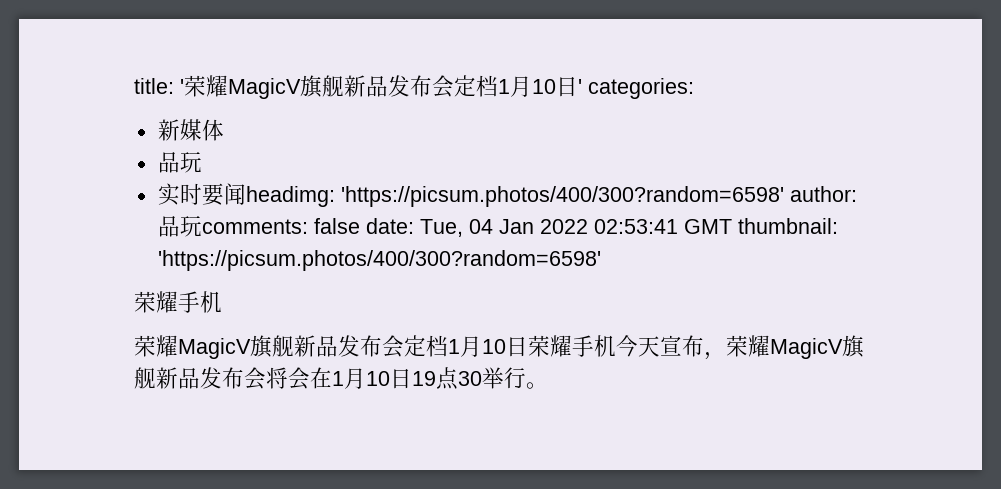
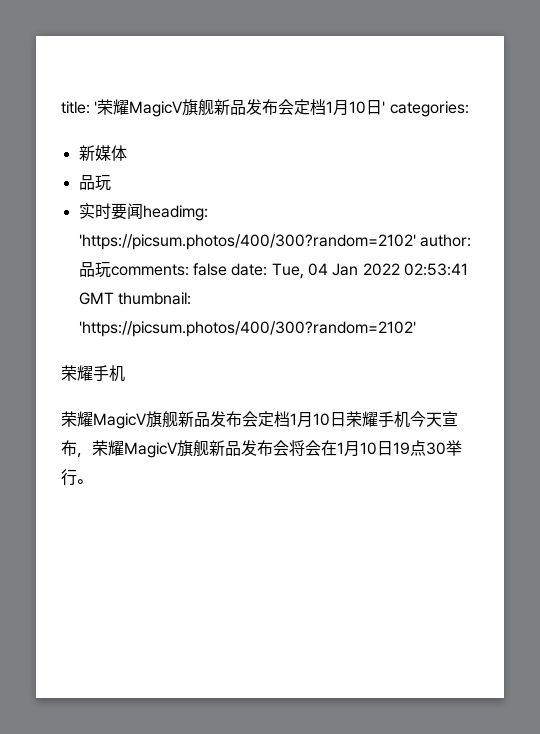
- 实时要闻headimg: 'https://picsum.photos/400/300?random=6598' author:品玩comments: false date: Tue, 04 Jan 2022 02:53:41 GMT thumbnail: 'https://picsum.photos/400/300?random=6598'
+ 实时要闻headimg: 'https://picsum.photos/400/300?random=2102' author:品玩comments: false date: Tue, 04 Jan 2022 02:53:41 GMT thumbnail: 'https://picsum.photos/400/300?random=2102'

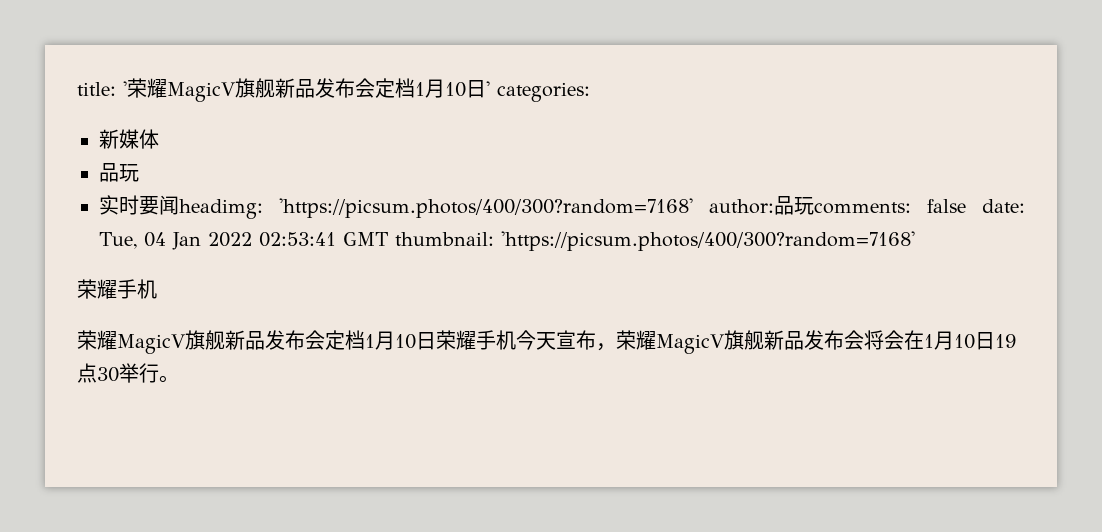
- 实时要闻headimg: 'https://picsum.photos/400/300?random=2102' author:品玩comments: false date: Tue, 04 Jan 2022 02:53:41 GMT thumbnail: 'https://picsum.photos/400/300?random=2102'
+ 实时要闻headimg: 'https://picsum.photos/400/300?random=7168' author:品玩comments: false date: Tue, 04 Jan 2022 02:53:41 GMT thumbnail: 'https://picsum.photos/400/300?random=7168'

